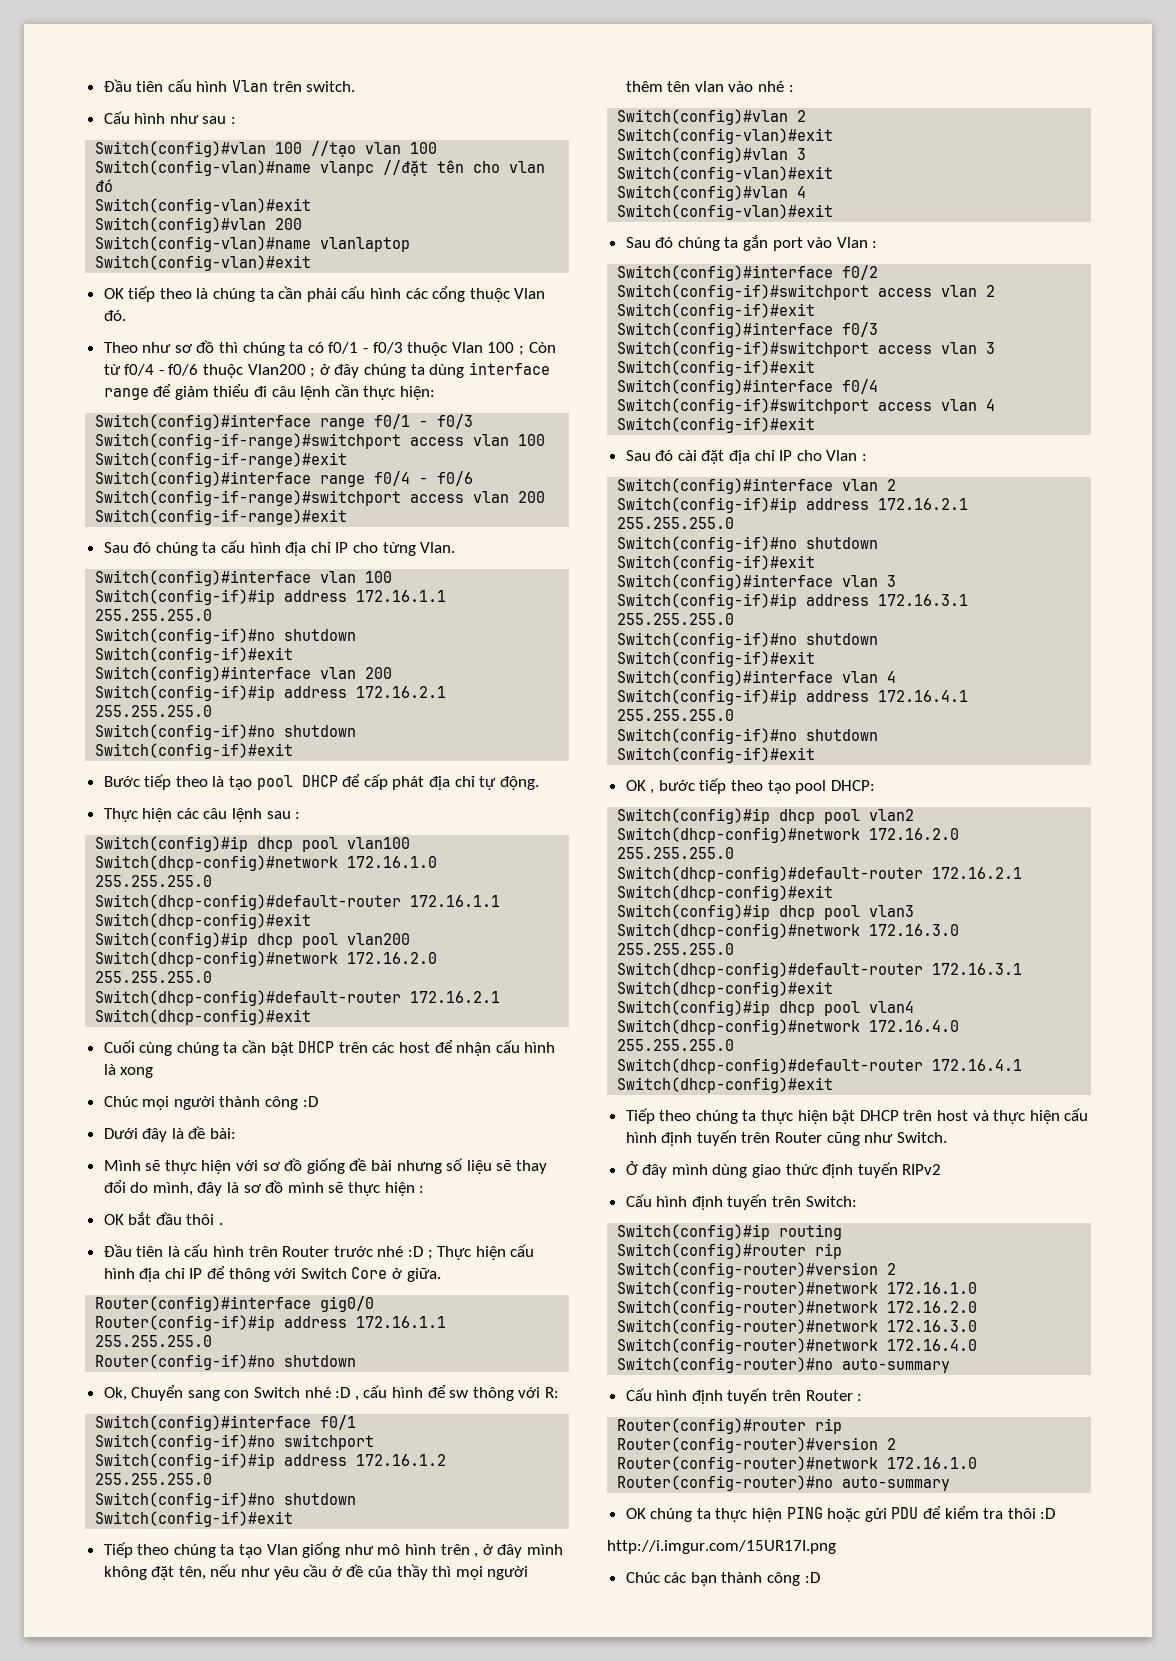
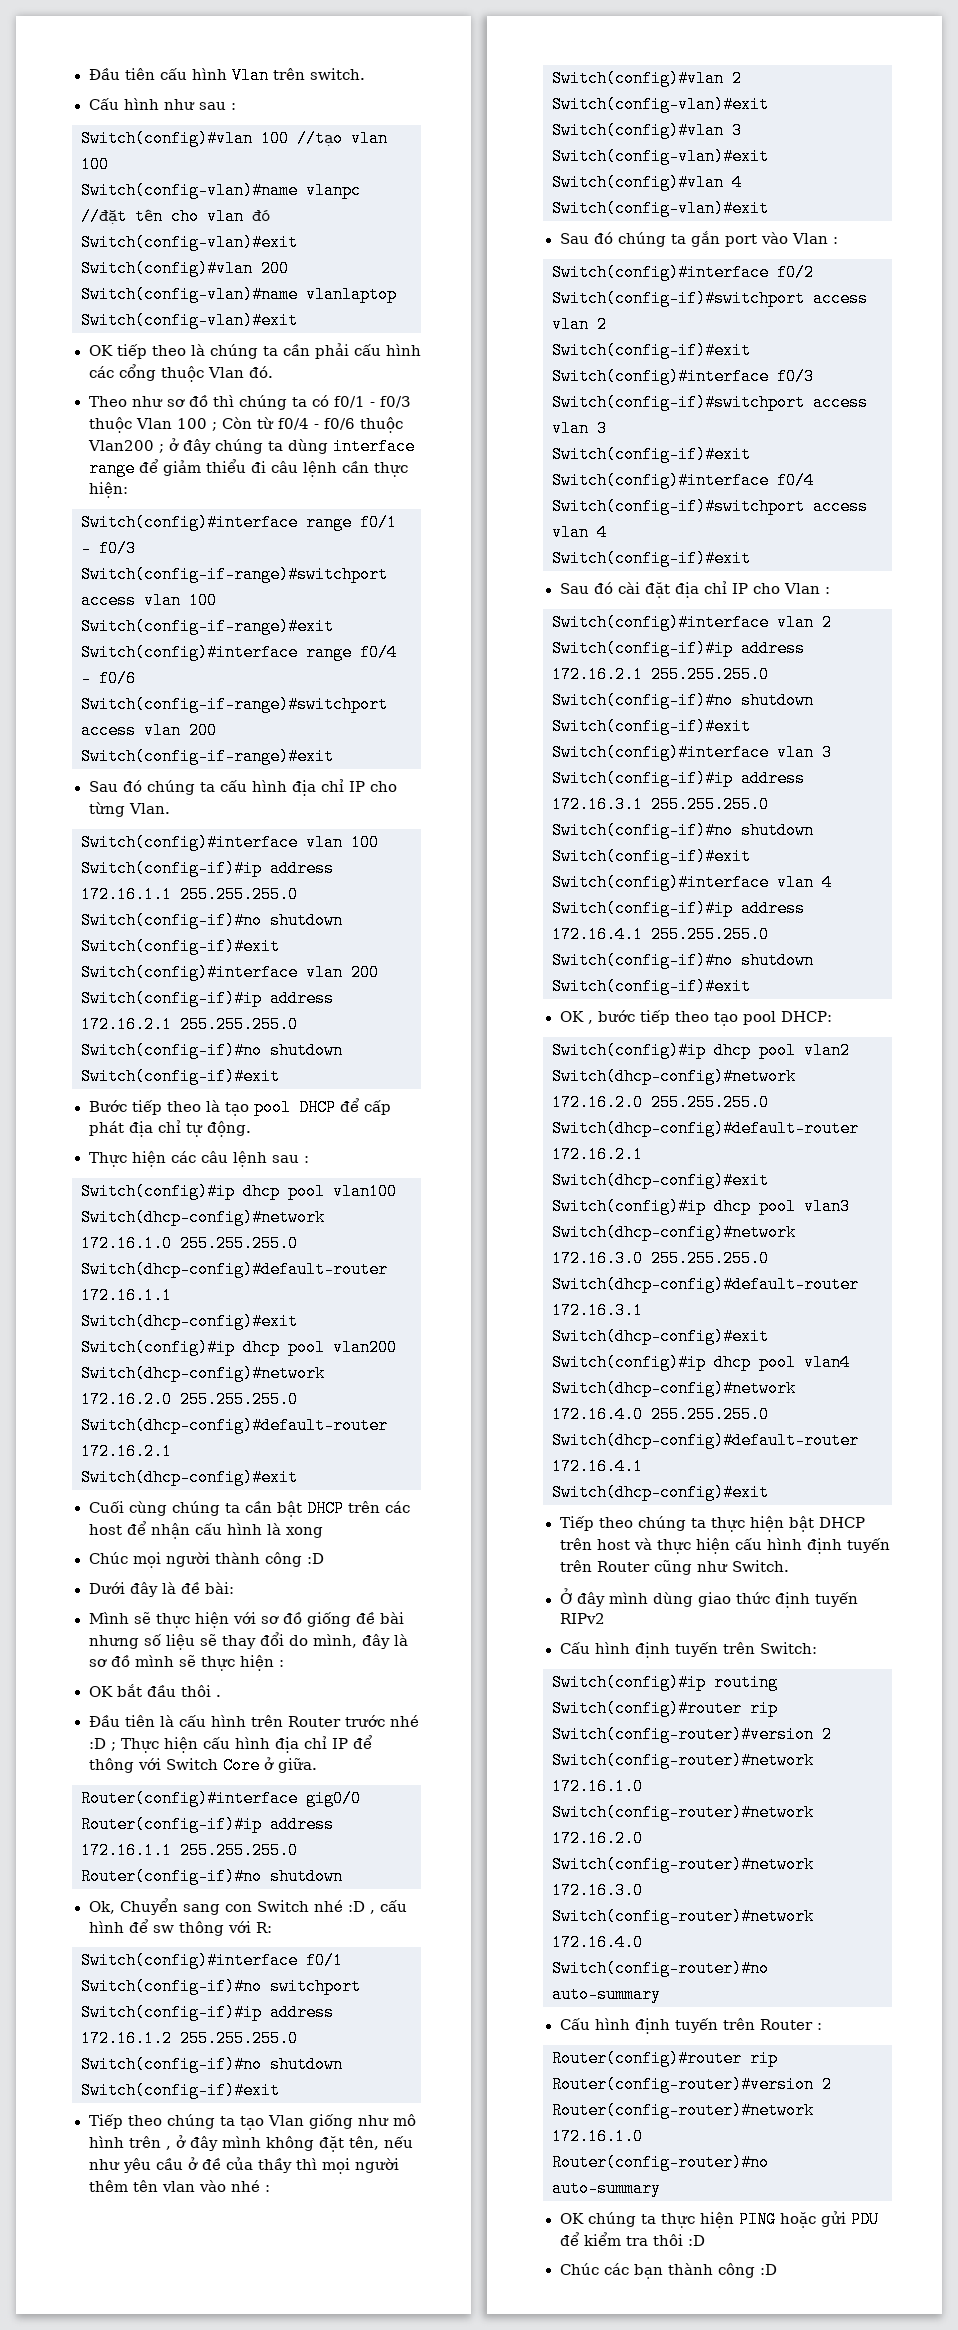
- http://i.imgur.com/15UR17I.png

